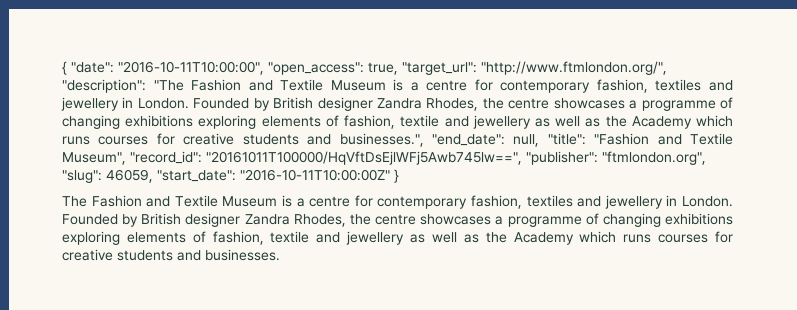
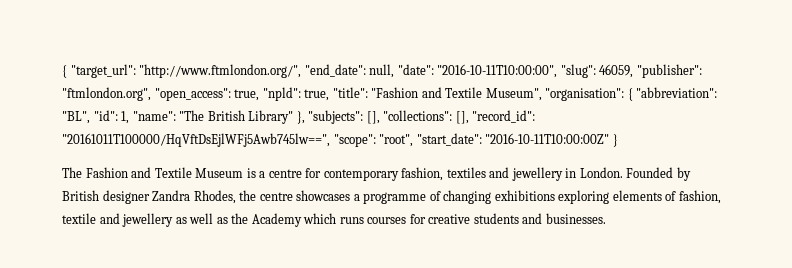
- { "date": "2016-10-11T10:00:00", "open_access": true, "target_url": "http://www.ftmlondon.org/", "description": "The Fashion and Textile Museum is a centre for contemporary fashion, textiles and jewellery in London. Founded by British designer Zandra Rhodes, the centre showcases a programme of changing exhibitions exploring elements of fashion, textile and jewellery as well as the Academy which runs courses for creative students and businesses.", "end_date": null, "title": "Fashion and Textile Museum", "record_id": "20161011T100000/HqVftDsEjlWFj5Awb745lw==", "publisher": "ftmlondon.org", "slug": 46059, "start_date": "2016-10-11T10:00:00Z" }
+ { "target_url": "http://www.ftmlondon.org/", "end_date": null, "date": "2016-10-11T10:00:00", "slug": 46059, "publisher": "ftmlondon.org", "open_access": true, "npld": true, "title": "Fashion and Textile Museum", "organisation": { "abbreviation": "BL", "id": 1, "name": "The British Library" }, "subjects": [], "collections": [], "record_id": "20161011T100000/HqVftDsEjlWFj5Awb745lw==", "scope": "root", "start_date": "2016-10-11T10:00:00Z" }

